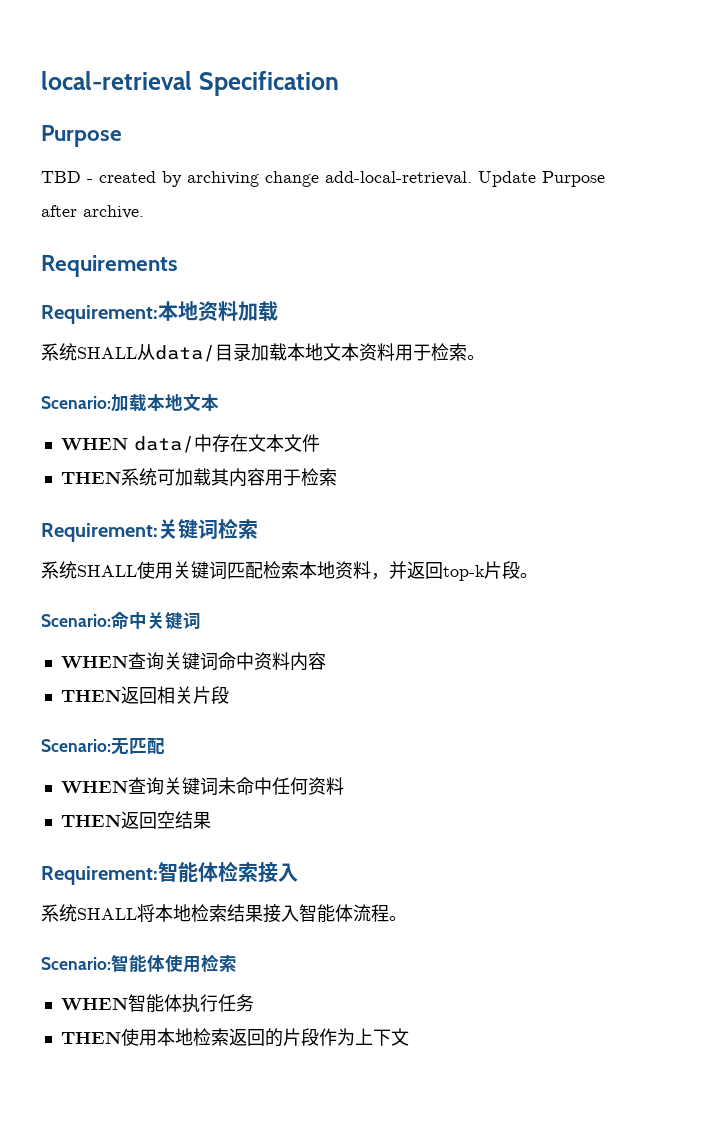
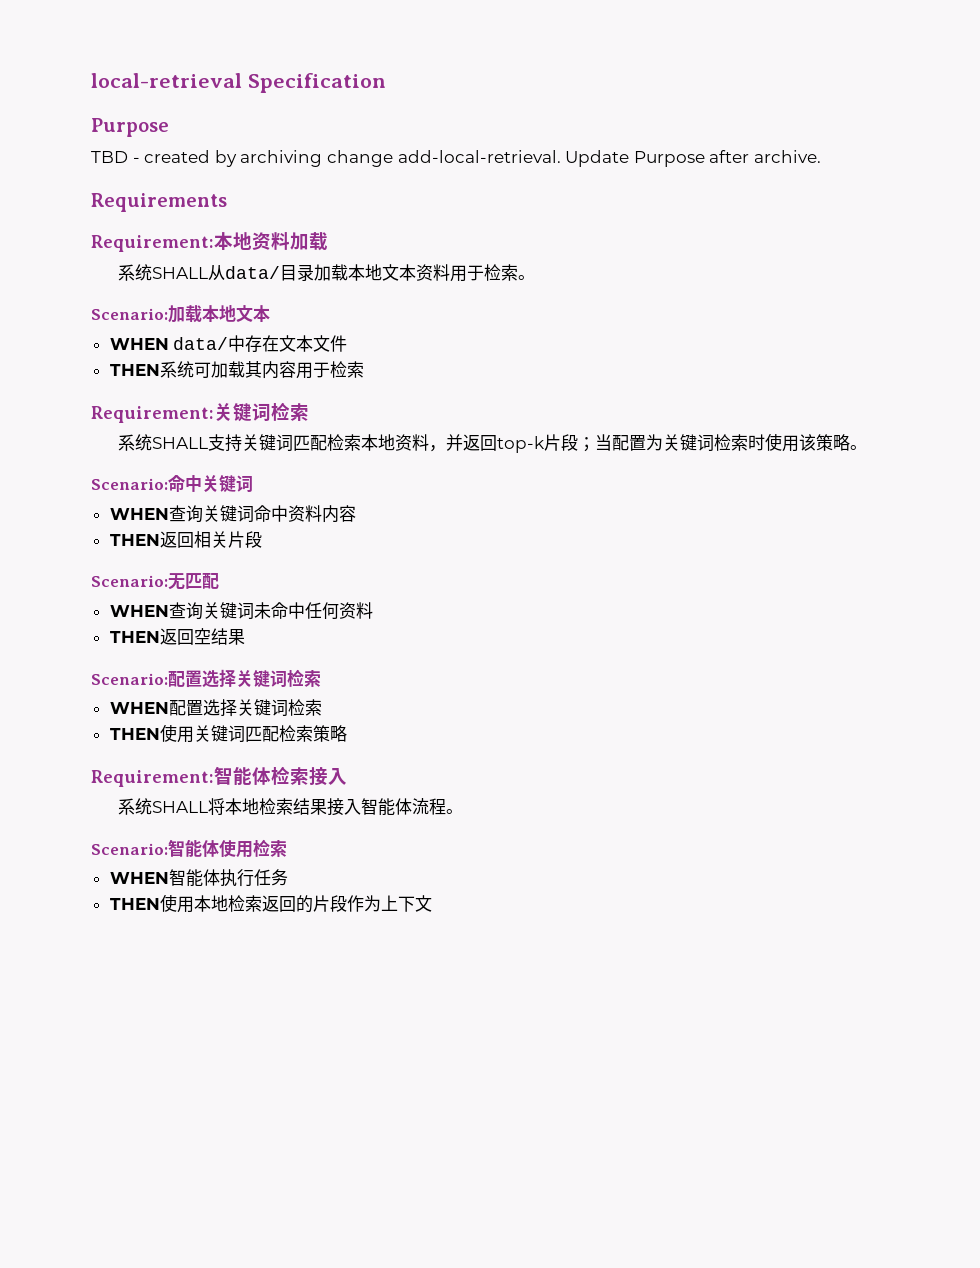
- 系统SHALL使用关键词匹配检索本地资料，并返回top-k片段。
+ 系统SHALL支持关键词匹配检索本地资料，并返回top-k片段；当配置为关键词检索时使用该策略。
+ Scenario:配置选择关键词检索
+ WHEN配置选择关键词检索
+ THEN使用关键词匹配检索策略

